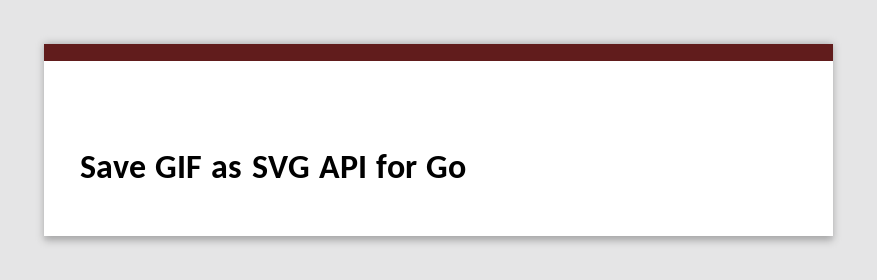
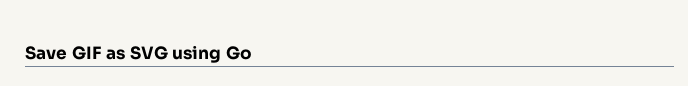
- Save GIF as SVG API for Go
+ Save GIF as SVG using Go

